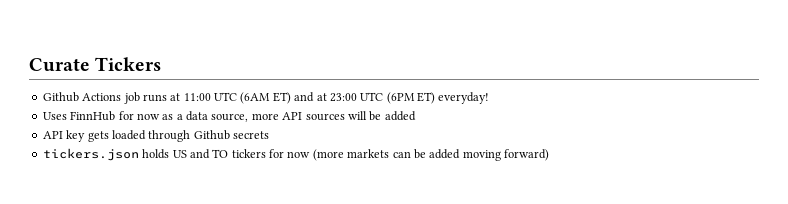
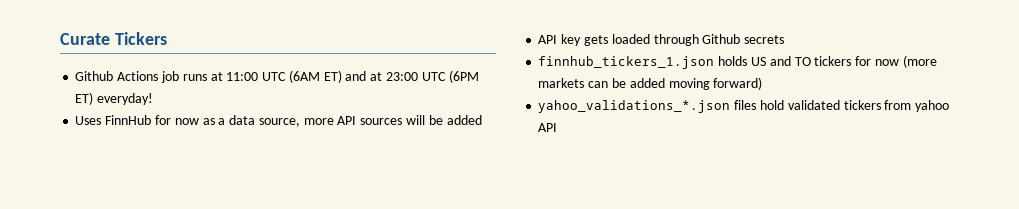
- tickers.json holds US and TO tickers for now (more markets can be added moving forward)
+ finnhub_tickers_1.json holds US and TO tickers for now (more markets can be added moving forward)
+ yahoo_validations_*.json files hold validated tickers from yahoo API

